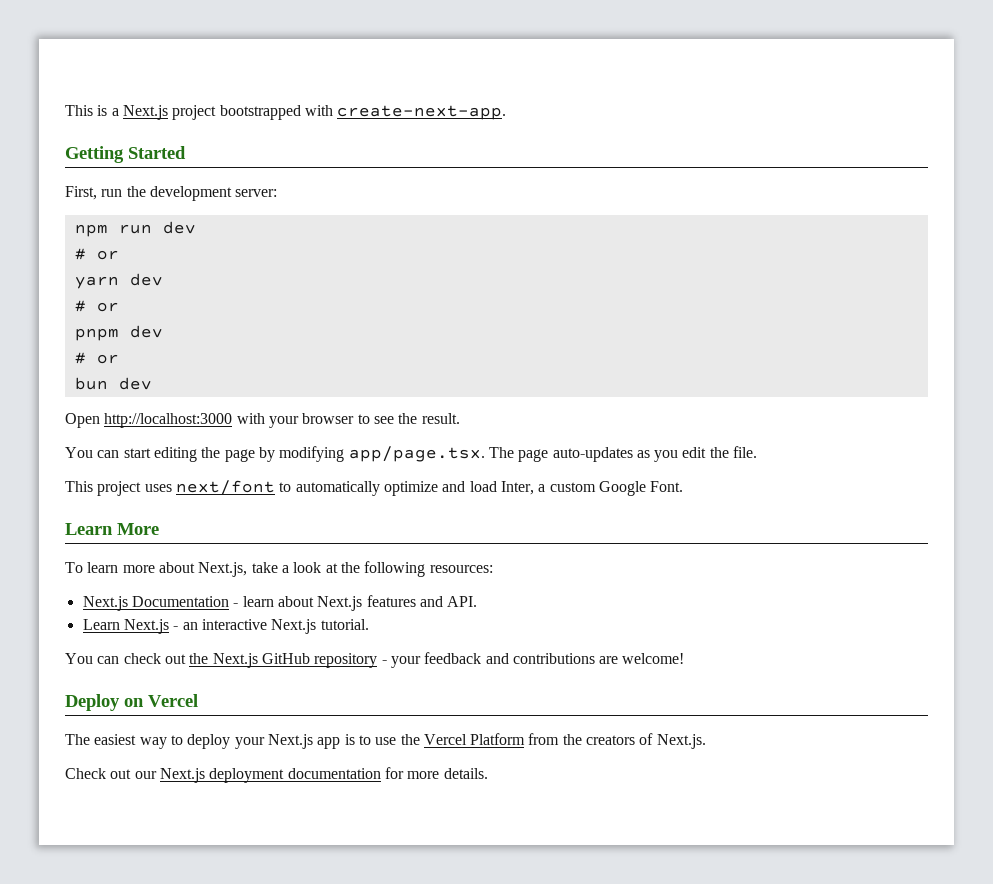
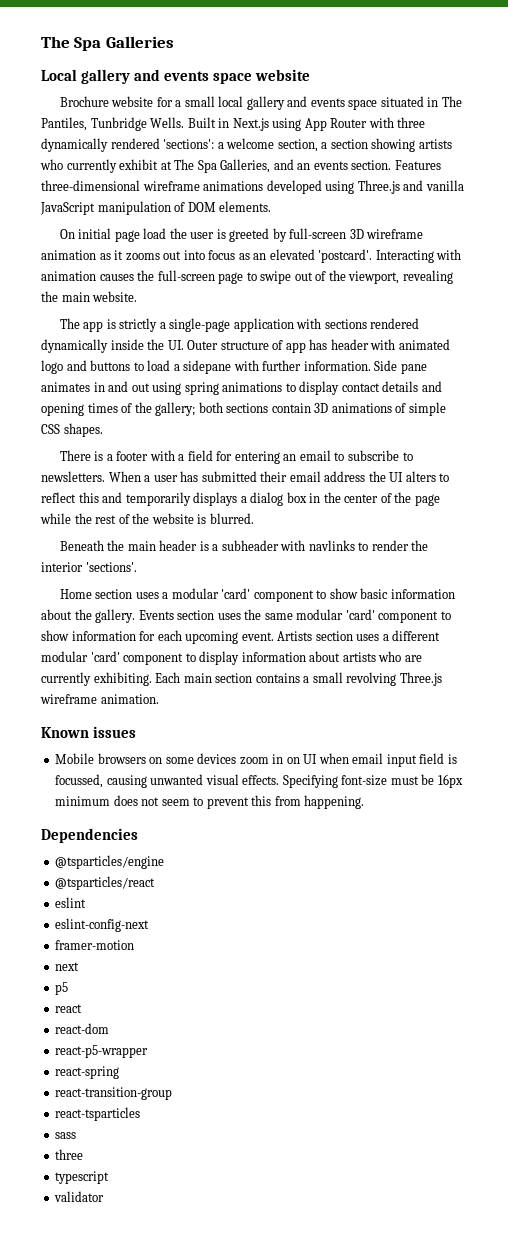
- This is a Next.js project bootstrapped with create-next-app.
- Getting Started
- First, run the development server:
- npm run dev
- # or
- yarn dev
- # or
- pnpm dev
- # or
- bun dev
- Open http://localhost:3000 with your browser to see the result.
- You can start editing the page by modifying app/page.tsx. The page auto-updates as you edit the file.
- This project uses next/font to automatically optimize and load Inter, a custom Google Font.
- Learn More
- To learn more about Next.js, take a look at the following resources:
- Next.js Documentation - learn about Next.js features and API.
- Learn Next.js - an interactive Next.js tutorial.
- You can check out the Next.js GitHub repository - your feedback and contributions are welcome!
- Deploy on Vercel
- The easiest way to deploy your Next.js app is to use the Vercel Platform from the creators of Next.js.
- Check out our Next.js deployment documentation for more details.
+ The Spa Galleries
+ Local gallery and events space website
+ Brochure website for a small local gallery and events space situated in The Pantiles, Tunbridge Wells. Built in Next.js using App Router with three dynamically rendered 'sections': a welcome section, a section showing artists who currently exhibit at The Spa Galleries, and an events section. Features three-dimensional wireframe animations developed using Three.js and vanilla JavaScript manipulation of DOM elements.
+ On initial page load the user is greeted by full-screen 3D wireframe animation as it zooms out into focus as an elevated 'postcard'. Interacting with animation causes the full-screen page to swipe out of the viewport, revealing the main website.
+ The app is strictly a single-page application with sections rendered dynamically inside the UI. Outer structure of app has header with animated logo and buttons to load a sidepane with further information. Side pane animates in and out using spring animations to display contact details and opening times of the gallery; both sections contain 3D animations of simple CSS shapes.
+ There is a footer with a field for entering an email to subscribe to newsletters. When a user has submitted their email address the UI alters to reflect this and temporarily displays a dialog box in the center of the page while the rest of the website is blurred.
+ Beneath the main header is a subheader with navlinks to render the interior 'sections'.
+ Home section uses a modular 'card' component to show basic information about the gallery. Events section uses the same modular 'card' component to show information for each upcoming event. Artists section uses a different modular 'card' component to display information about artists who are currently exhibiting. Each main section contains a small revolving Three.js wireframe animation.
+ Known issues
+ Mobile browsers on some devices zoom in on UI when email input field is focussed, causing unwanted visual effects. Specifying font-size must be 16px minimum does not seem to prevent this from happening.
+ Dependencies
+ @tsparticles/engine
+ @tsparticles/react
+ eslint
+ eslint-config-next
+ framer-motion
+ next
+ p5
+ react
+ react-dom
+ react-p5-wrapper
+ react-spring
+ react-transition-group
+ react-tsparticles
+ sass
+ three
+ typescript
+ validator

